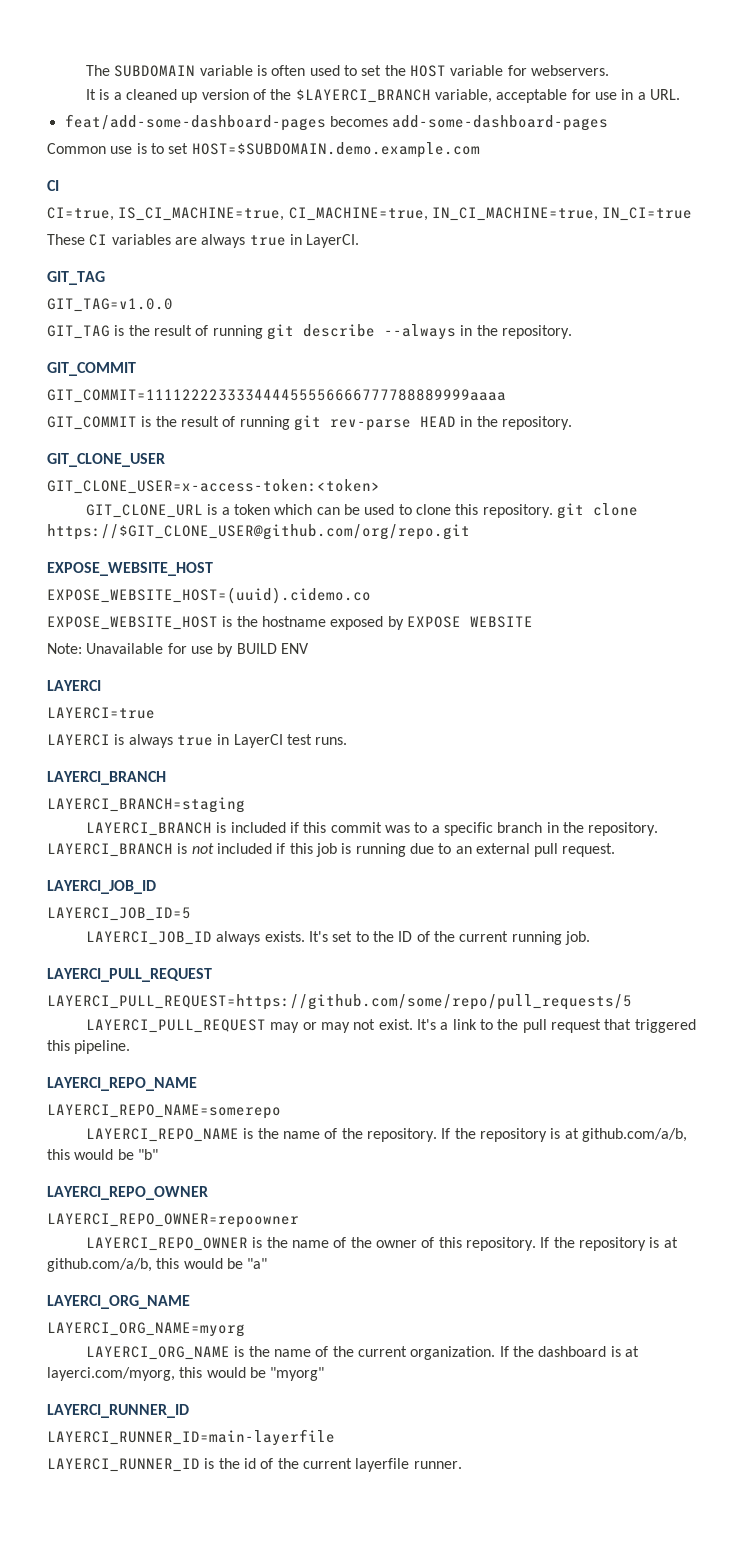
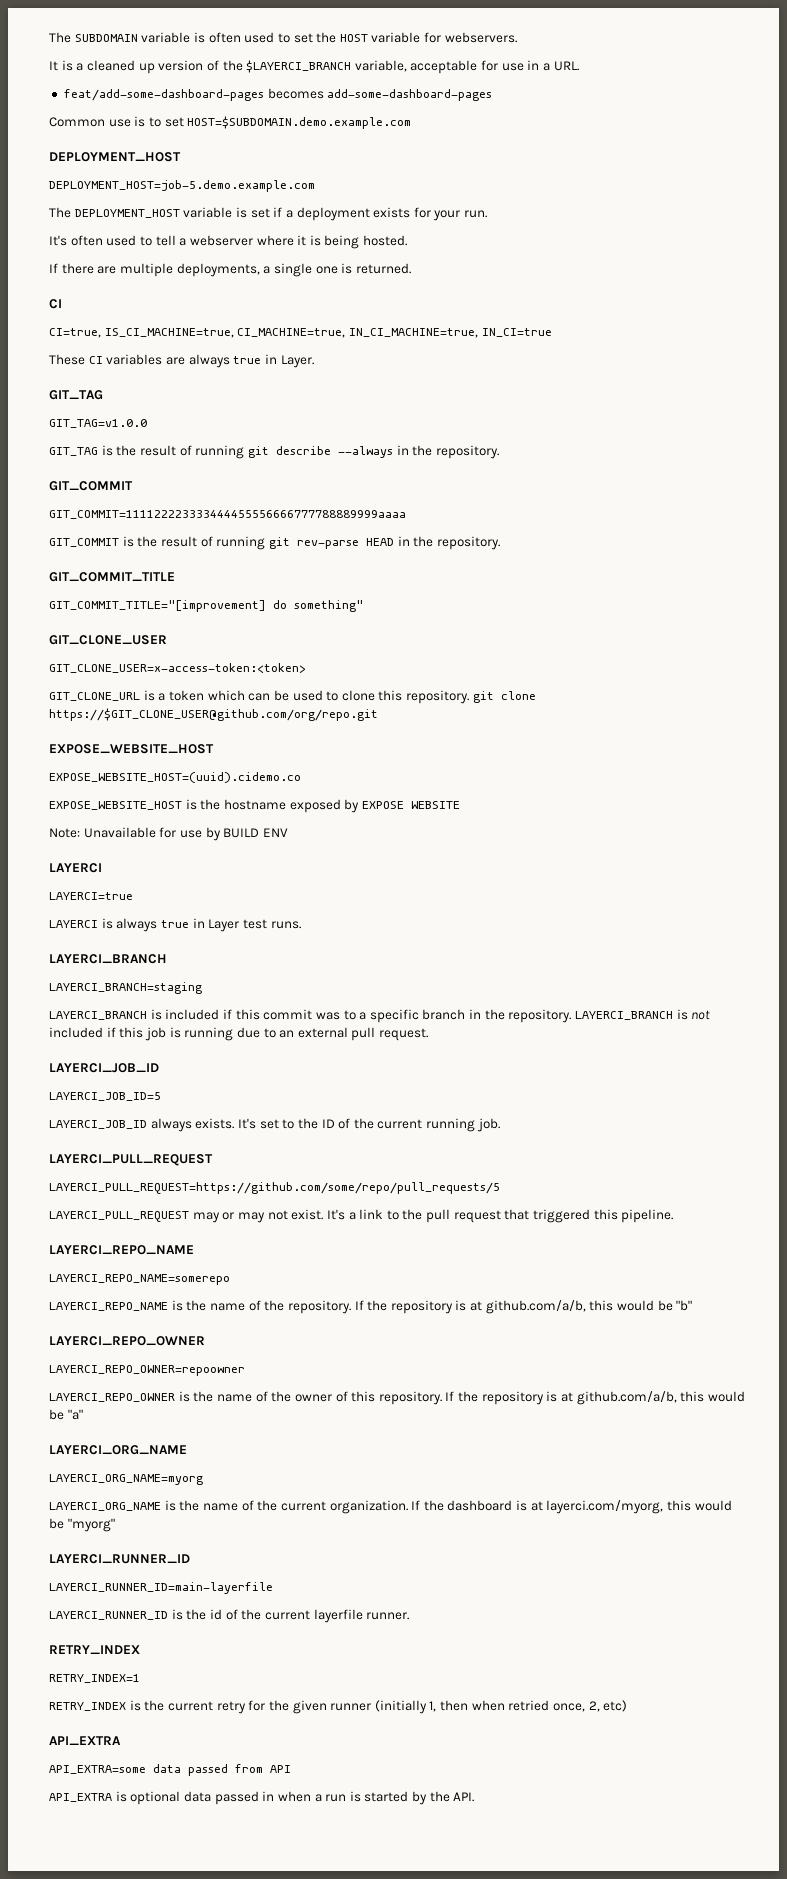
  Common use is to set HOST=$SUBDOMAIN.demo.example.com
+ DEPLOYMENT_HOST
+ DEPLOYMENT_HOST=job-5.demo.example.com
+ The DEPLOYMENT_HOST variable is set if a deployment exists for your run.
+ It's often used to tell a webserver where it is being hosted.
+ If there are multiple deployments, a single one is returned.
- These CI variables are always true in LayerCI.
+ These CI variables are always true in Layer.
+ GIT_COMMIT_TITLE
+ GIT_COMMIT_TITLE="[improvement] do something"
- LAYERCI is always true in LayerCI test runs.
+ LAYERCI is always true in Layer test runs.
  LAYERCI_RUNNER_ID is the id of the current layerfile runner.
+ RETRY_INDEX
+ RETRY_INDEX=1
+ RETRY_INDEX is the current retry for the given runner (initially 1, then when retried once, 2, etc)
+ API_EXTRA
+ API_EXTRA=some data passed from API
+ API_EXTRA is optional data passed in when a run is started by the API.

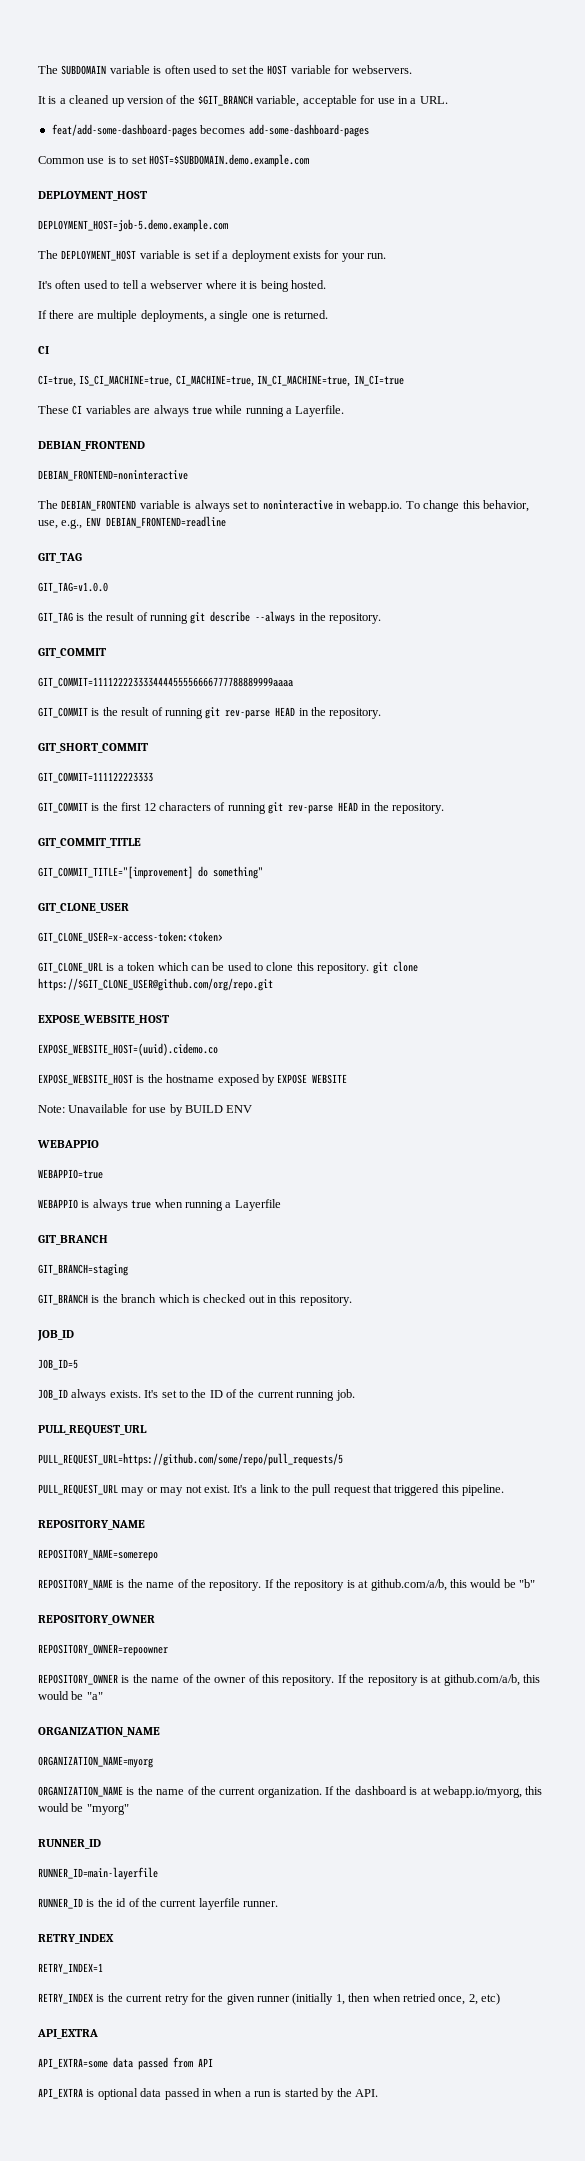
- It is a cleaned up version of the $LAYERCI_BRANCH variable, acceptable for use in a URL.
+ It is a cleaned up version of the $GIT_BRANCH variable, acceptable for use in a URL.
- These CI variables are always true in Layer.
+ These CI variables are always true while running a Layerfile.
+ DEBIAN_FRONTEND
+ DEBIAN_FRONTEND=noninteractive
+ The DEBIAN_FRONTEND variable is always set to noninteractive in webapp.io. To change this behavior, use, e.g., ENV DEBIAN_FRONTEND=readline
+ GIT_SHORT_COMMIT
+ GIT_COMMIT=111122223333
+ GIT_COMMIT is the first 12 characters of running git rev-parse HEAD in the repository.
  Note: Unavailable for use by BUILD ENV
- LAYERCI
- LAYERCI=true
- LAYERCI is always true in Layer test runs.
- LAYERCI_BRANCH
- LAYERCI_BRANCH=staging
- LAYERCI_BRANCH is included if this commit was to a specific branch in the repository. LAYERCI_BRANCH is not included if this job is running due to an external pull request.
- LAYERCI_JOB_ID
- LAYERCI_JOB_ID=5
- LAYERCI_JOB_ID always exists.
+ WEBAPPIO
+ WEBAPPIO=true
+ WEBAPPIO is always true when running a Layerfile
+ GIT_BRANCH
+ GIT_BRANCH=staging
+ GIT_BRANCH is the branch which is checked out in this repository.
+ JOB_ID
+ JOB_ID=5
+ JOB_ID always exists.
  It's set to the ID of the current running job.
- LAYERCI_PULL_REQUEST
- LAYERCI_PULL_REQUEST=https://github.com/some/repo/pull_requests/5
- LAYERCI_PULL_REQUEST may or may not exist.
+ PULL_REQUEST_URL
+ PULL_REQUEST_URL=https://github.com/some/repo/pull_requests/5
+ PULL_REQUEST_URL may or may not exist.
  It's a link to the pull request that triggered this pipeline.
- LAYERCI_REPO_NAME
- LAYERCI_REPO_NAME=somerepo
- LAYERCI_REPO_NAME is the name of the repository.
+ REPOSITORY_NAME
+ REPOSITORY_NAME=somerepo
+ REPOSITORY_NAME is the name of the repository.
  If the repository is at github.com/a/b, this would be "b"
- LAYERCI_REPO_OWNER
- LAYERCI_REPO_OWNER=repoowner
- LAYERCI_REPO_OWNER is the name of the owner of this repository.
+ REPOSITORY_OWNER
+ REPOSITORY_OWNER=repoowner
+ REPOSITORY_OWNER is the name of the owner of this repository.
  If the repository is at github.com/a/b, this would be "a"
- LAYERCI_ORG_NAME
- LAYERCI_ORG_NAME=myorg
- LAYERCI_ORG_NAME is the name of the current organization.
+ ORGANIZATION_NAME
+ ORGANIZATION_NAME=myorg
+ ORGANIZATION_NAME is the name of the current organization.
- If the dashboard is at layerci.com/myorg, this would be "myorg"
- LAYERCI_RUNNER_ID
- LAYERCI_RUNNER_ID=main-layerfile
- LAYERCI_RUNNER_ID is the id of the current layerfile runner.
+ If the dashboard is at webapp.io/myorg, this would be "myorg"
+ RUNNER_ID
+ RUNNER_ID=main-layerfile
+ RUNNER_ID is the id of the current layerfile runner.

